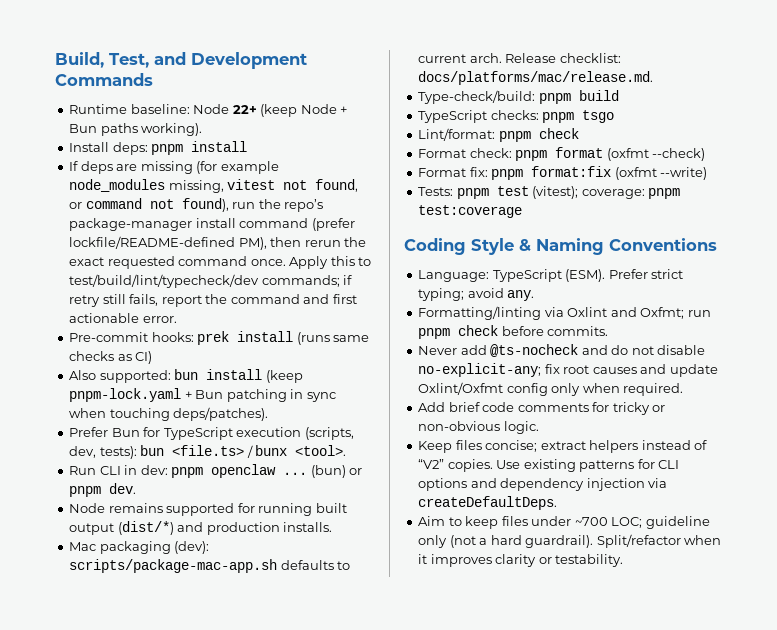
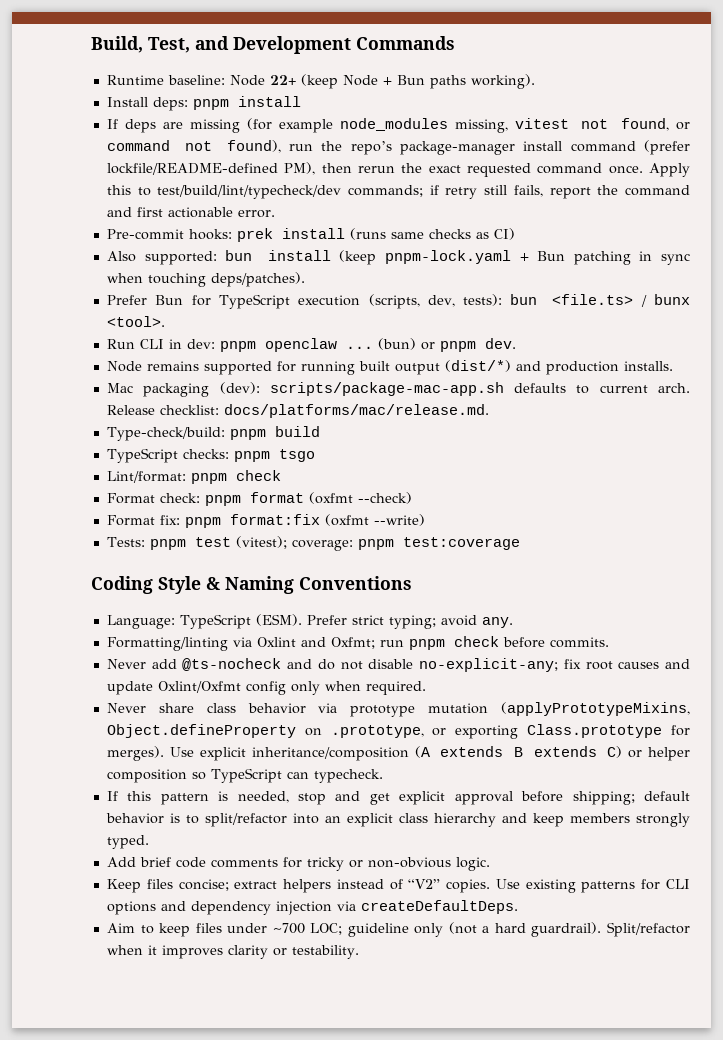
+ Never share class behavior via prototype mutation (applyPrototypeMixins, Object.defineProperty on .prototype, or exporting Class.prototype for merges). Use explicit inheritance/composition (A extends B extends C) or helper composition so TypeScript can typecheck.
+ If this pattern is needed, stop and get explicit approval before shipping; default behavior is to split/refactor into an explicit class hierarchy and keep members strongly typed.

